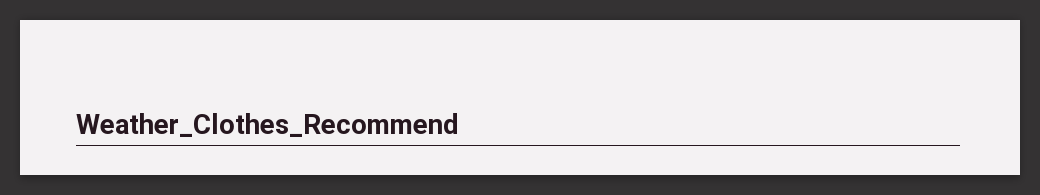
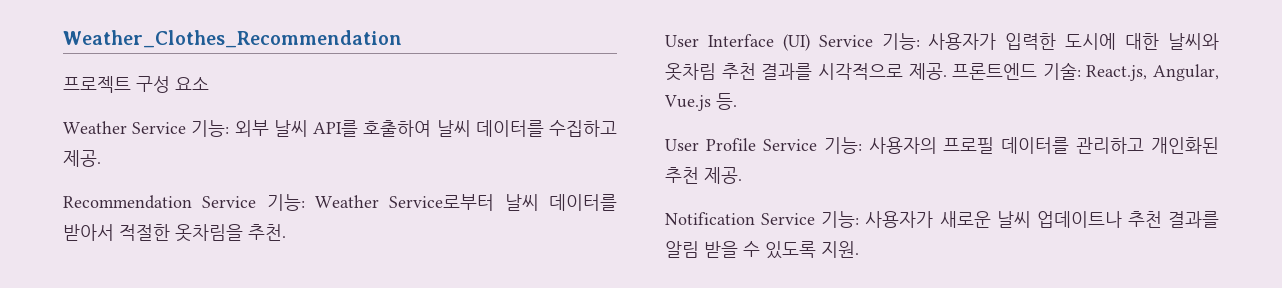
- Weather_Clothes_Recommend
+ Weather_Clothes_Recommendation
+ 프로젝트 구성 요소
+ Weather Service 기능: 외부 날씨 API를 호출하여 날씨 데이터를 수집하고 제공.
+ Recommendation Service 기능: Weather Service로부터 날씨 데이터를 받아서 적절한 옷차림을 추천.
+ User Interface (UI) Service 기능: 사용자가 입력한 도시에 대한 날씨와 옷차림 추천 결과를 시각적으로 제공. 프론트엔드 기술: React.js, Angular, Vue.js 등.
+ User Profile Service 기능: 사용자의 프로필 데이터를 관리하고 개인화된 추천 제공.
+ Notification Service 기능: 사용자가 새로운 날씨 업데이트나 추천 결과를 알림 받을 수 있도록 지원.

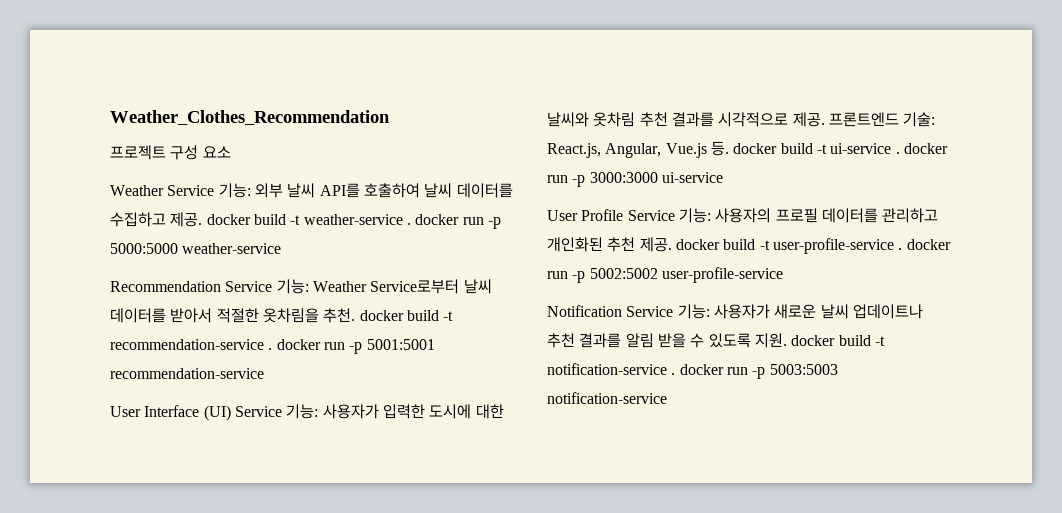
- Weather Service 기능: 외부 날씨 API를 호출하여 날씨 데이터를 수집하고 제공.
+ Weather Service 기능: 외부 날씨 API를 호출하여 날씨 데이터를 수집하고 제공. docker build -t weather-service . docker run -p 5000:5000 weather-service
- Recommendation Service 기능: Weather Service로부터 날씨 데이터를 받아서 적절한 옷차림을 추천.
+ Recommendation Service 기능: Weather Service로부터 날씨 데이터를 받아서 적절한 옷차림을 추천. docker build -t recommendation-service . docker run -p 5001:5001 recommendation-service
- 프론트엔드 기술: React.js, Angular, Vue.js 등.
+ 프론트엔드 기술: React.js, Angular, Vue.js 등. docker build -t ui-service . docker run -p 3000:3000 ui-service
- User Profile Service 기능: 사용자의 프로필 데이터를 관리하고 개인화된 추천 제공.
+ User Profile Service 기능: 사용자의 프로필 데이터를 관리하고 개인화된 추천 제공. docker build -t user-profile-service . docker run -p 5002:5002 user-profile-service
- Notification Service 기능: 사용자가 새로운 날씨 업데이트나 추천 결과를 알림 받을 수 있도록 지원.
+ Notification Service 기능: 사용자가 새로운 날씨 업데이트나 추천 결과를 알림 받을 수 있도록 지원. docker build -t notification-service . docker run -p 5003:5003 notification-service

